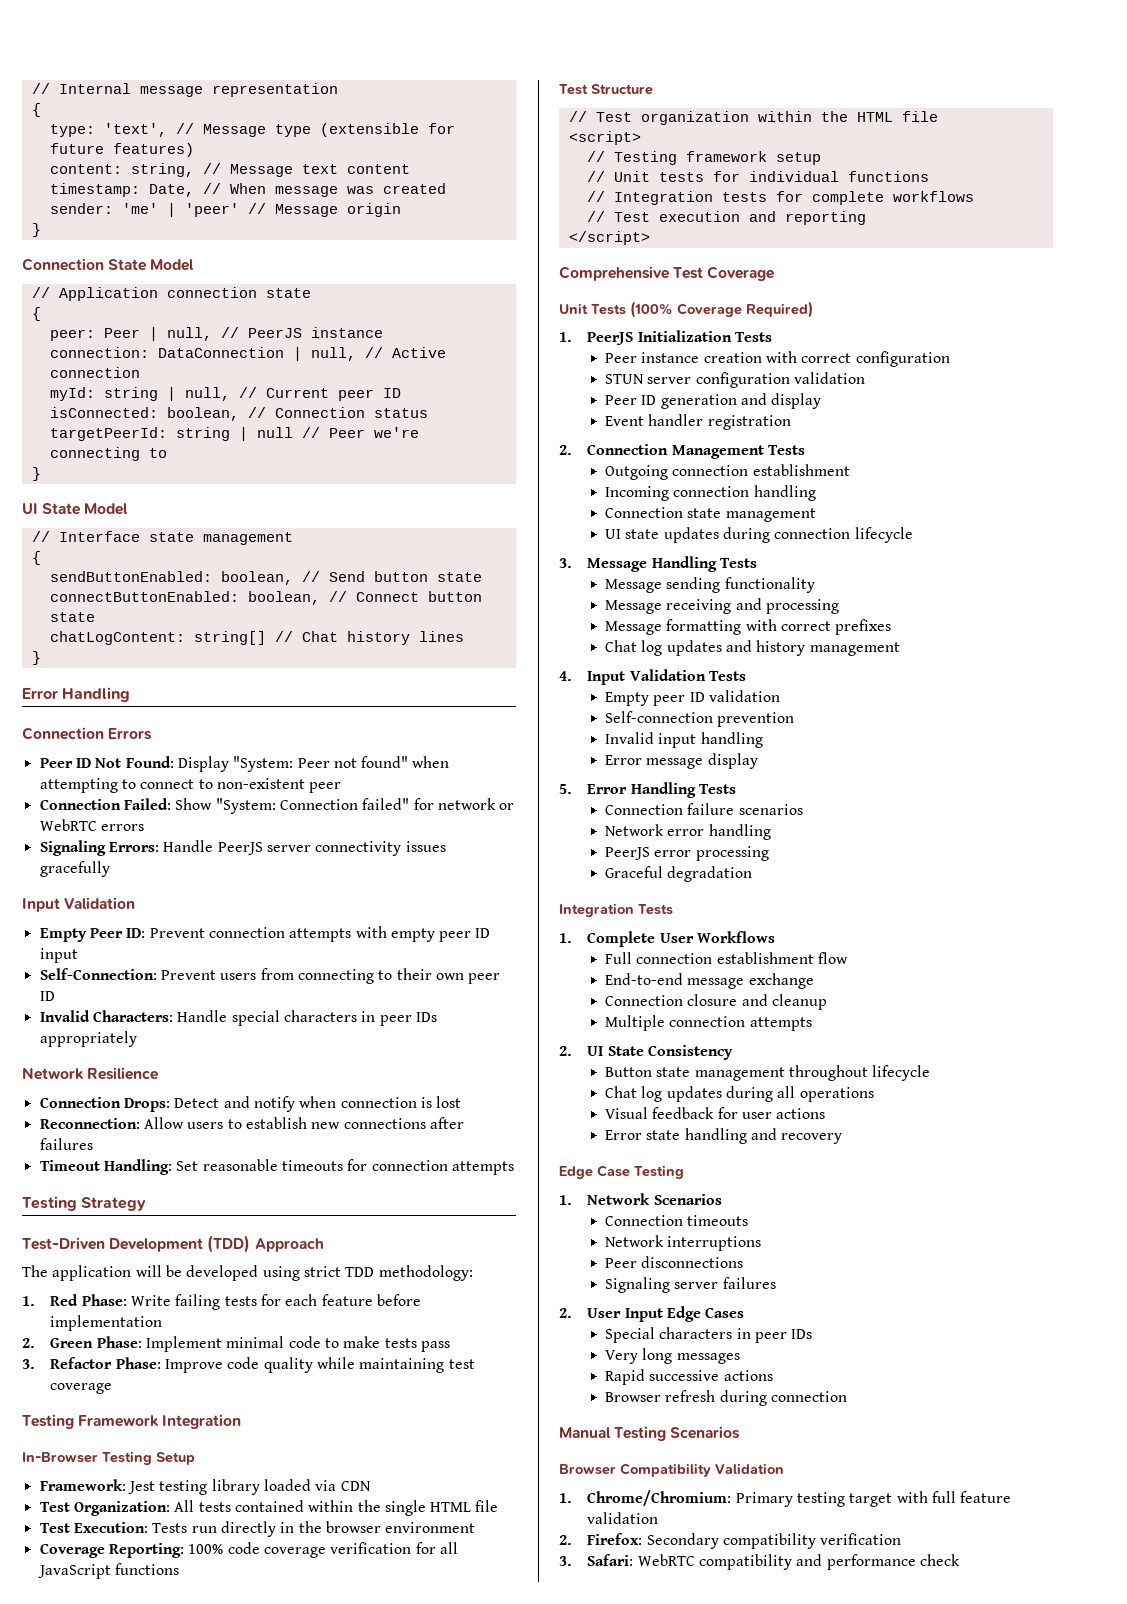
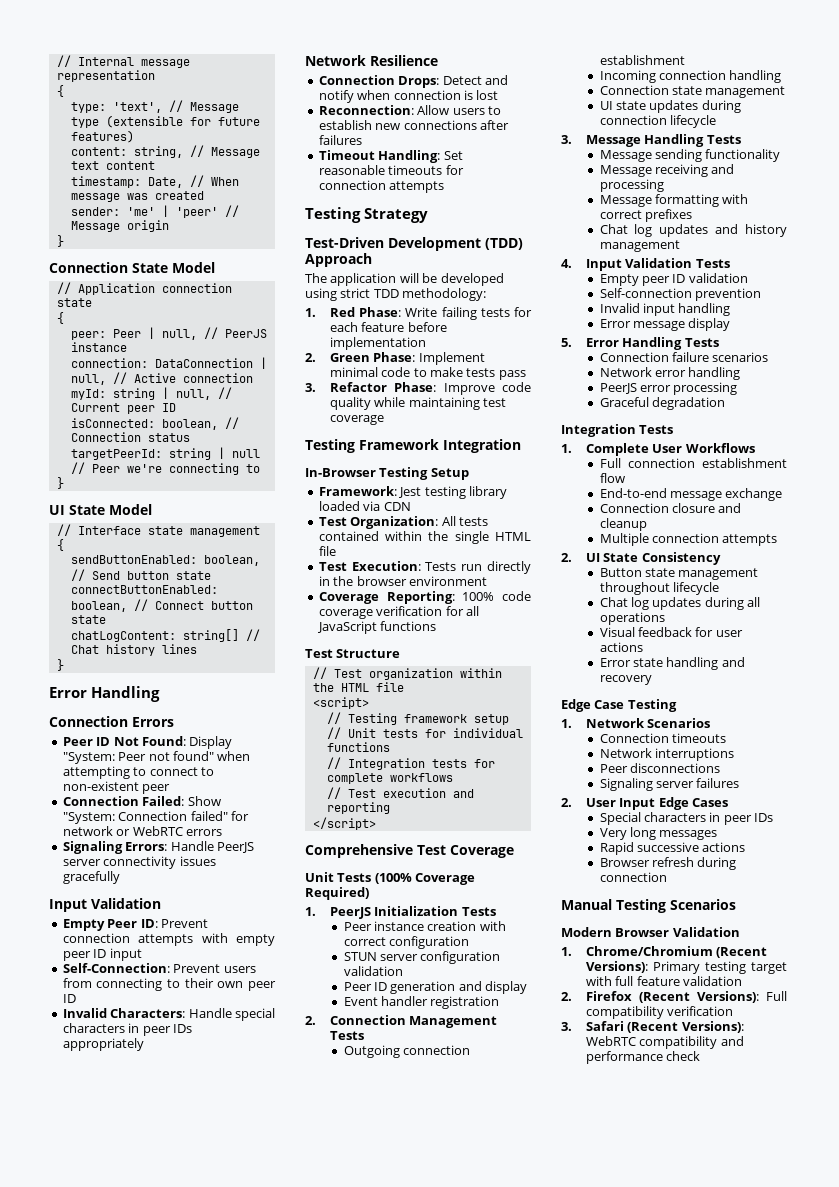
- Browser Compatibility Validation
+ Modern Browser Validation
- 1. Chrome/Chromium: Primary testing target with full feature validation
+ 1. Chrome/Chromium (Recent Versions): Primary testing target with full feature validation
- 2. Firefox: Secondary compatibility verification
+ 2. Firefox (Recent Versions): Full compatibility verification
- 3. Safari: WebRTC compatibility and performance check
+ 3. Safari (Recent Versions): WebRTC compatibility and performance check

